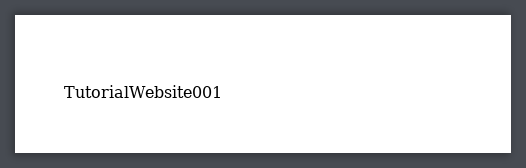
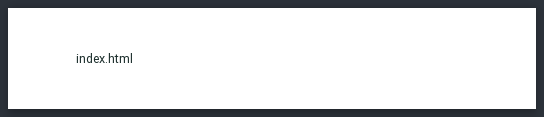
- TutorialWebsite001
+ index.html

